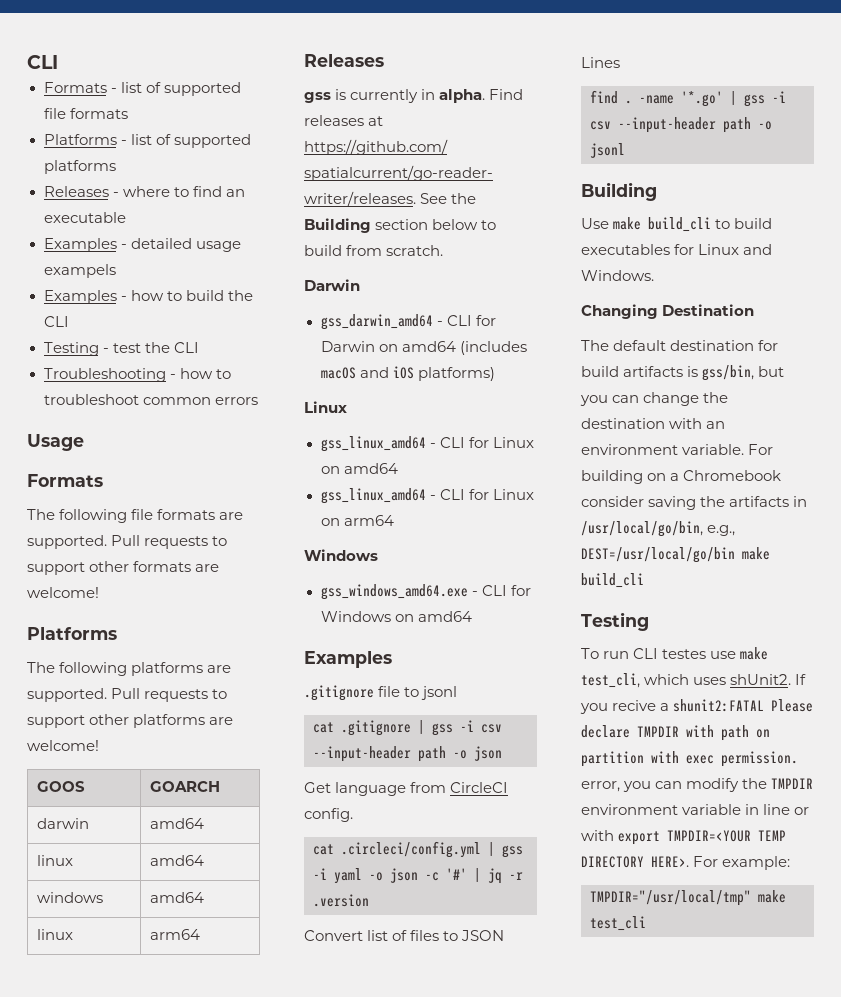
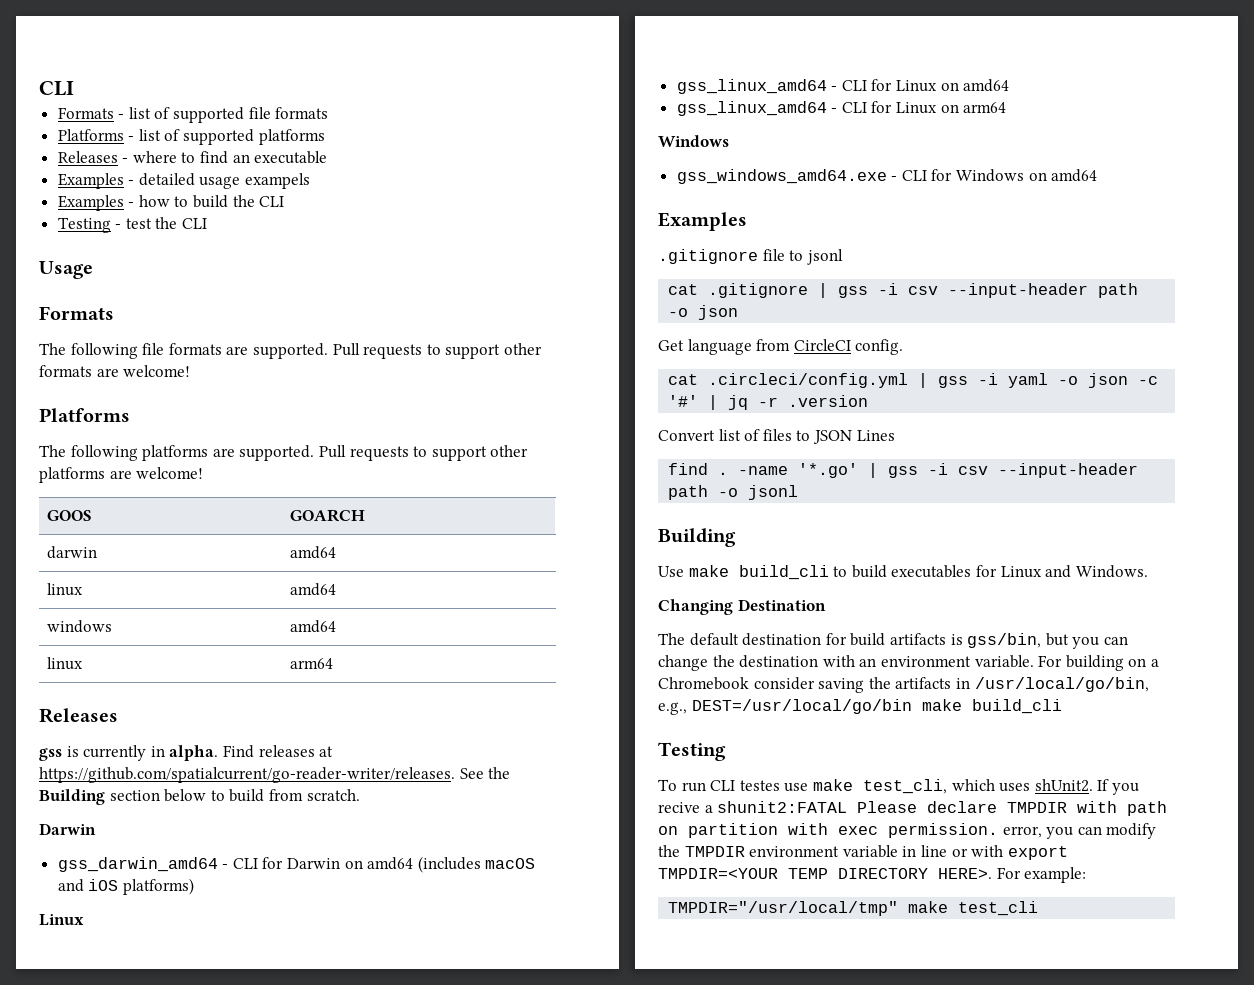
- Troubleshooting - how to troubleshoot common errors

